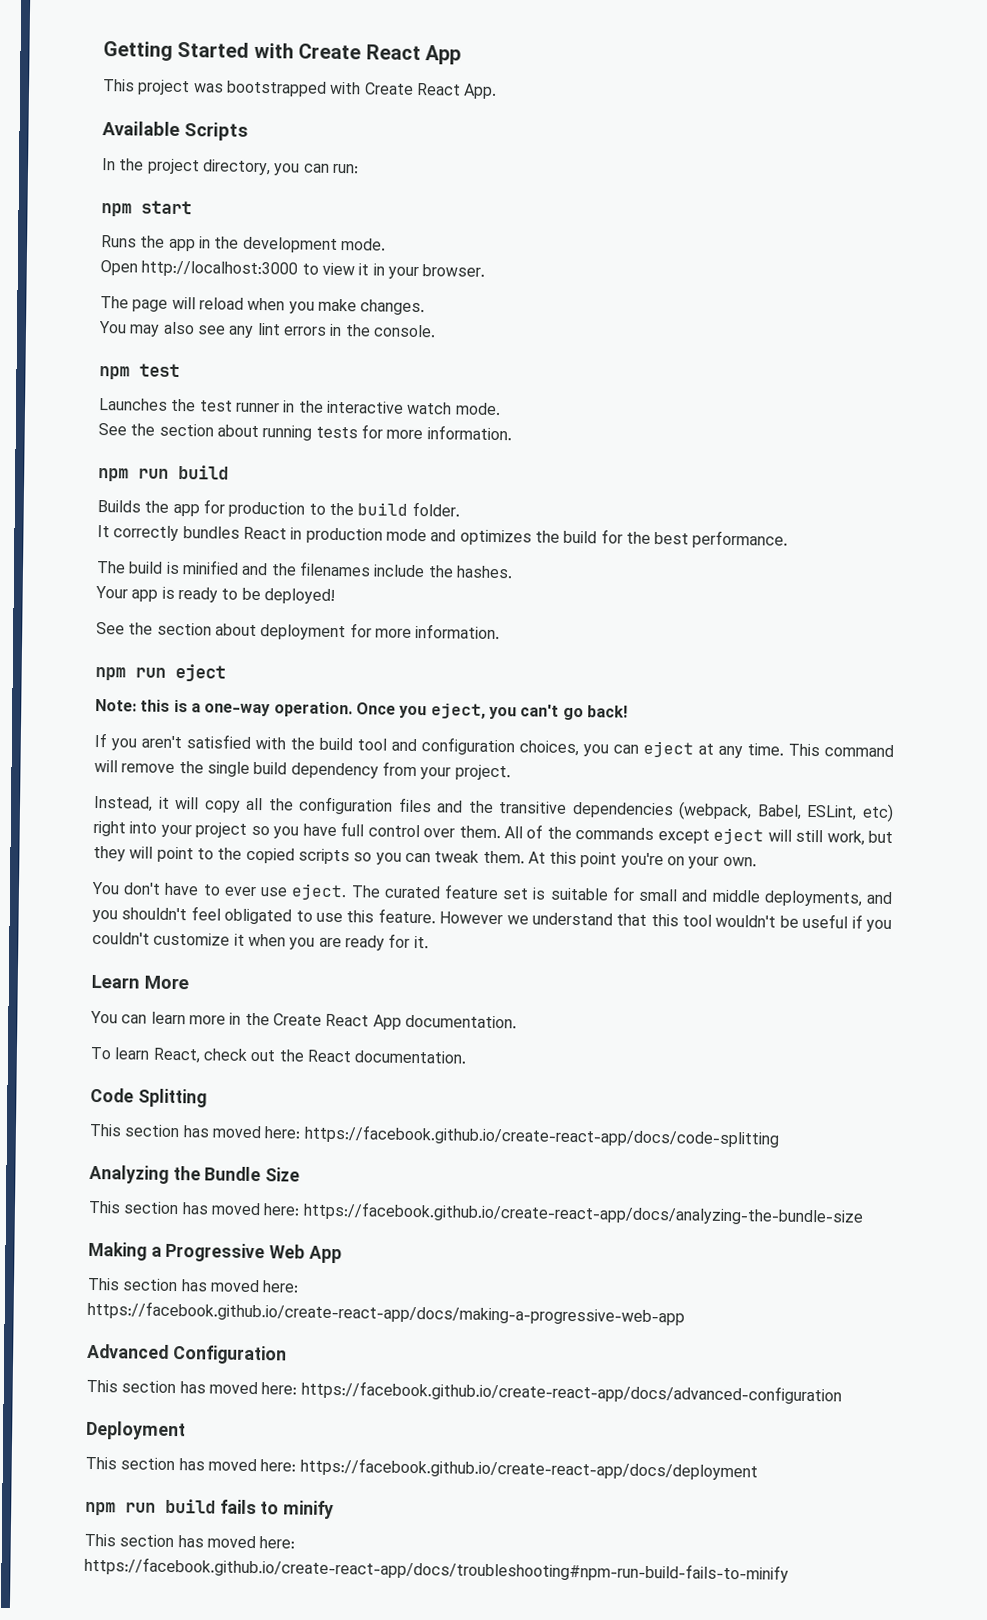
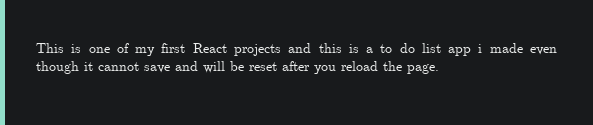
- Getting Started with Create React App
- This project was bootstrapped with Create React App.
- Available Scripts
- In the project directory, you can run:
- npm start
- Runs the app in the development mode.
- Open http://localhost:3000 to view it in your browser.
- The page will reload when you make changes.
- You may also see any lint errors in the console.
- npm test
- Launches the test runner in the interactive watch mode.
- See the section about running tests for more information.
- npm run build
- Builds the app for production to the build folder.
- It correctly bundles React in production mode and optimizes the build for the best performance.
- The build is minified and the filenames include the hashes.
- Your app is ready to be deployed!
- See the section about deployment for more information.
- npm run eject
- Note: this is a one-way operation. Once you eject, you can't go back!
- If you aren't satisfied with the build tool and configuration choices, you can eject at any time. This command will remove the single build dependency from your project.
- Instead, it will copy all the configuration files and the transitive dependencies (webpack, Babel, ESLint, etc) right into your project so you have full control over them. All of the commands except eject will still work, but they will point to the copied scripts so you can tweak them. At this point you're on your own.
- You don't have to ever use eject. The curated feature set is suitable for small and middle deployments, and you shouldn't feel obligated to use this feature. However we understand that this tool wouldn't be useful if you couldn't customize it when you are ready for it.
- Learn More
- You can learn more in the Create React App documentation.
- To learn React, check out the React documentation.
- Code Splitting
- This section has moved here: https://facebook.github.io/create-react-app/docs/code-splitting
- Analyzing the Bundle Size
- This section has moved here: https://facebook.github.io/create-react-app/docs/analyzing-the-bundle-size
- Making a Progressive Web App
- This section has moved here: https://facebook.github.io/create-react-app/docs/making-a-progressive-web-app
- Advanced Configuration
- This section has moved here: https://facebook.github.io/create-react-app/docs/advanced-configuration
- Deployment
- This section has moved here: https://facebook.github.io/create-react-app/docs/deployment
- npm run build fails to minify
- This section has moved here: https://facebook.github.io/create-react-app/docs/troubleshooting#npm-run-build-fails-to-minify
+ This is one of my first React projects and this is a to do list app i made even though it cannot save and will be reset after you reload the page.

